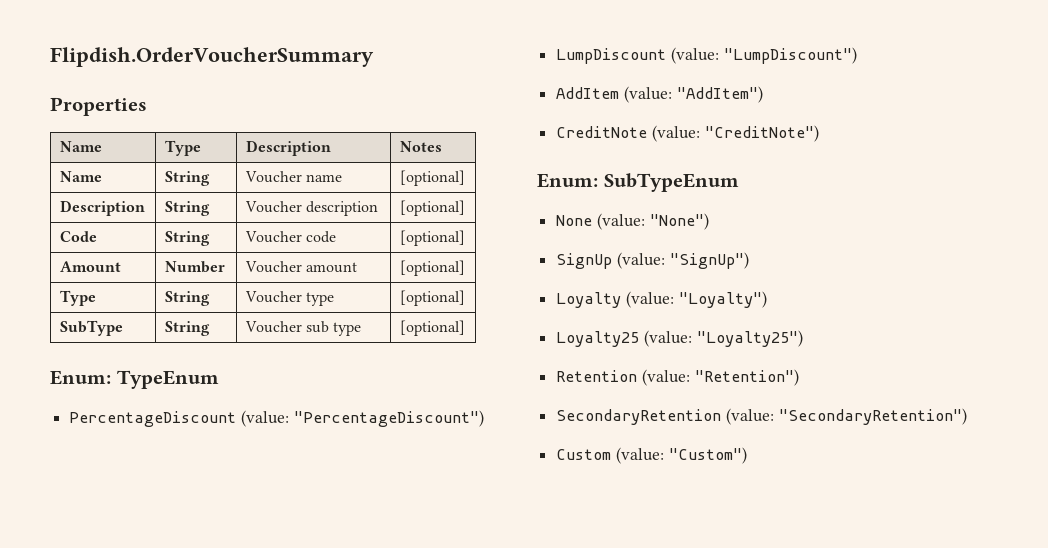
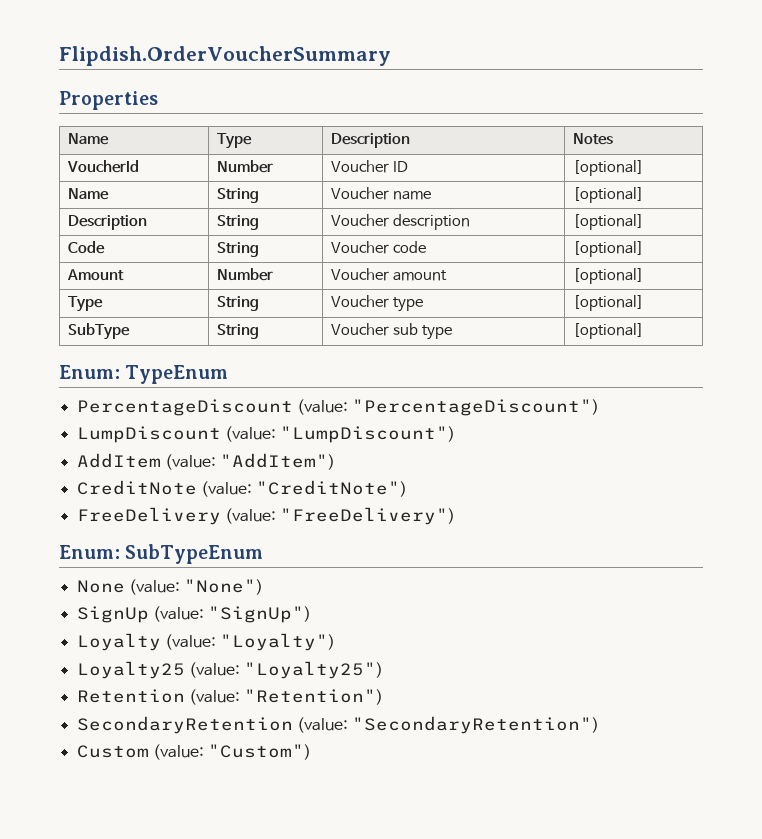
+ VoucherId | Number | Voucher ID | [optional]
+ FreeDelivery (value: "FreeDelivery")

